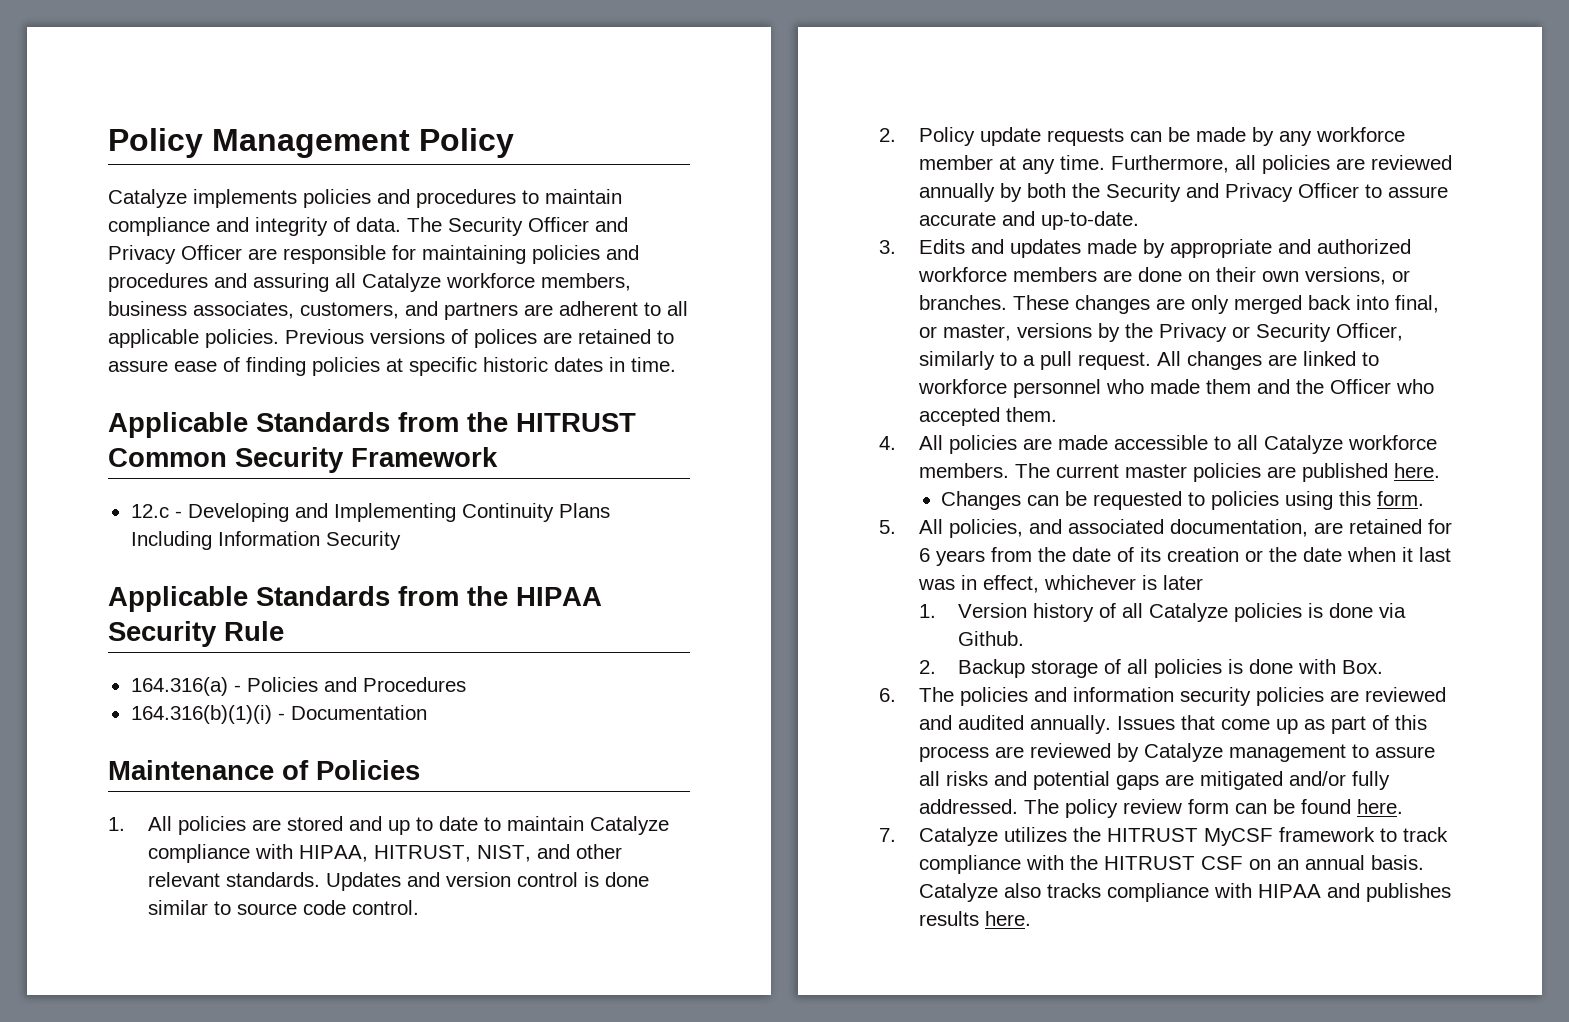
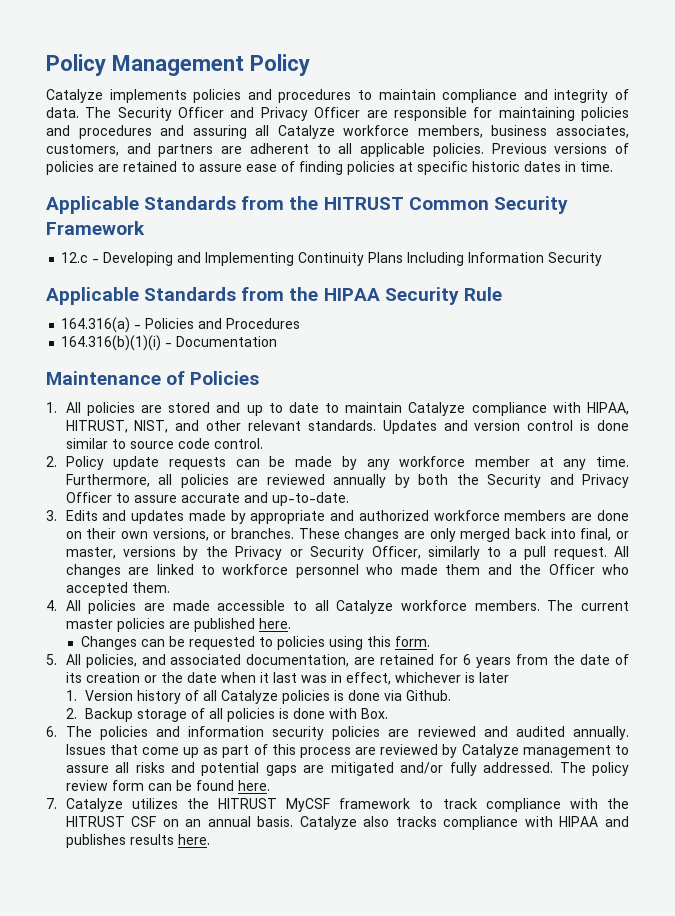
- Previous versions of polices are retained to assure ease of finding policies at specific historic dates in time.
+ Previous versions of policies are retained to assure ease of finding policies at specific historic dates in time.

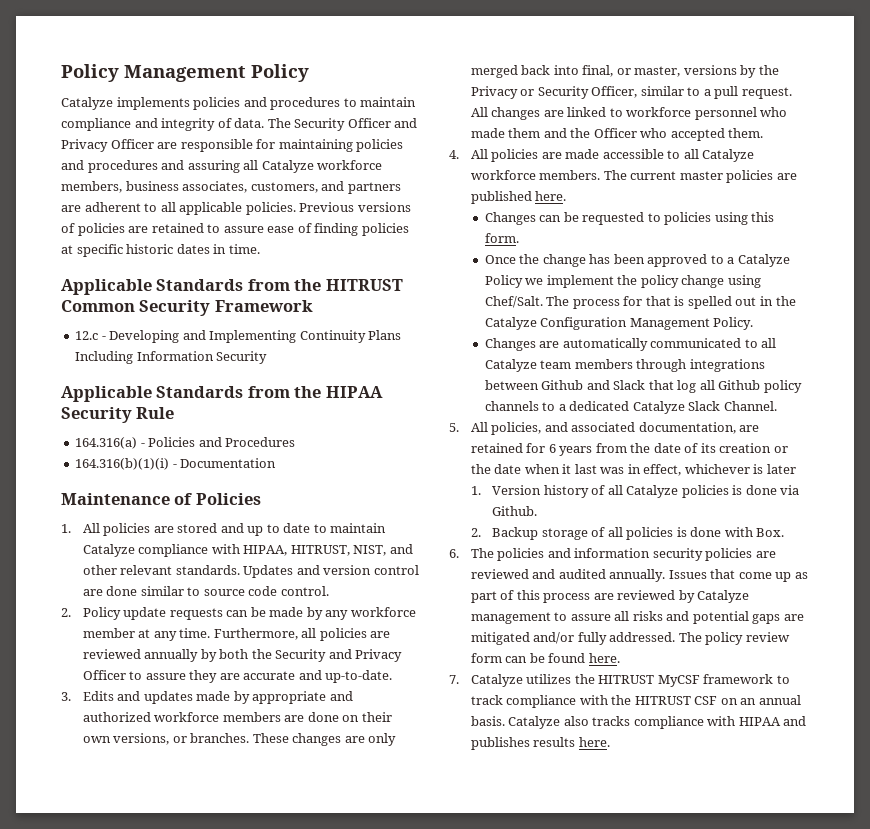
- Updates and version control is done similar to source code control.
+ Updates and version control are done similar to source code control.
- Furthermore, all policies are reviewed annually by both the Security and Privacy Officer to assure accurate and up-to-date.
+ Furthermore, all policies are reviewed annually by both the Security and Privacy Officer to assure they are accurate and up-to-date.
- These changes are only merged back into final, or master, versions by the Privacy or Security Officer, similarly to a pull request.
+ These changes are only merged back into final, or master, versions by the Privacy or Security Officer, similar to a pull request.
+ Once the change has been approved to a Catalyze Policy we implement the policy change using Chef/Salt. The process for that is spelled out in the Catalyze Configuration Management Policy.
+ Changes are automatically communicated to all Catalyze team members through integrations between Github and Slack that log all Github policy channels to a dedicated Catalyze Slack Channel.

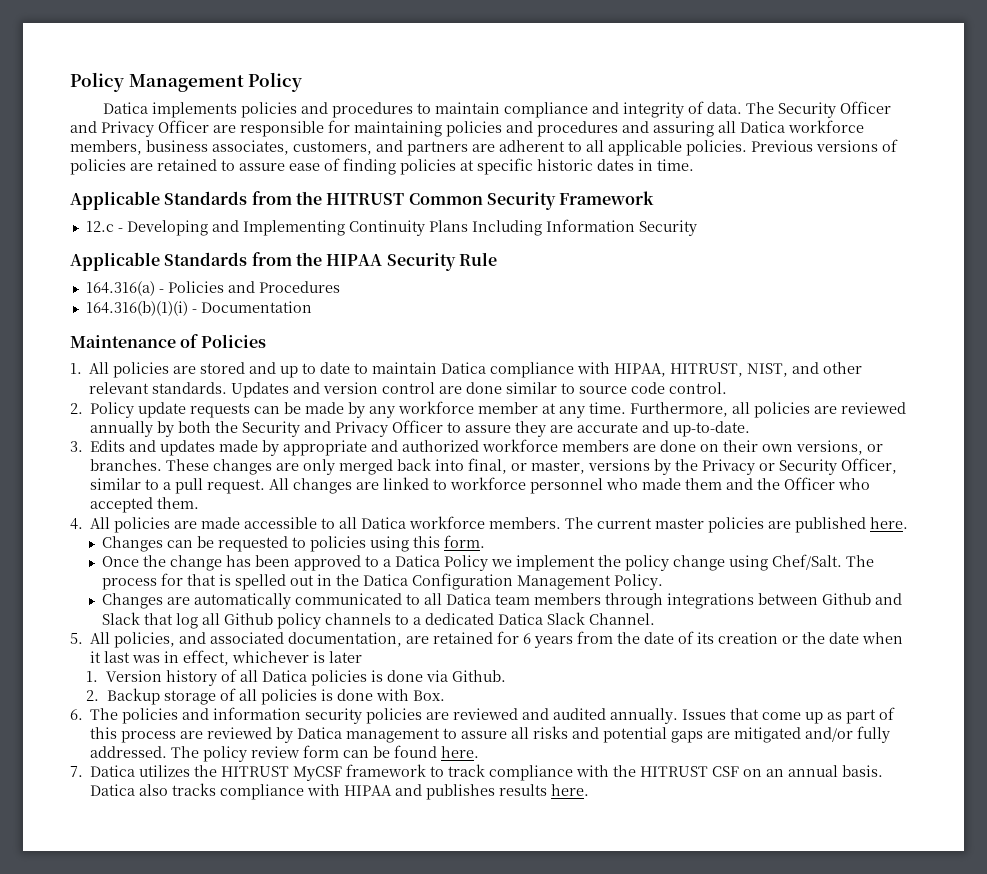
- Catalyze implements policies and procedures to maintain compliance and integrity of data.
+ Datica implements policies and procedures to maintain compliance and integrity of data.
- The Security Officer and Privacy Officer are responsible for maintaining policies and procedures and assuring all Catalyze workforce members, business associates, customers, and partners are adherent to all applicable policies.
+ The Security Officer and Privacy Officer are responsible for maintaining policies and procedures and assuring all Datica workforce members, business associates, customers, and partners are adherent to all applicable policies.
- 1. All policies are stored and up to date to maintain Catalyze compliance with HIPAA, HITRUST, NIST, and other relevant standards.
+ 1. All policies are stored and up to date to maintain Datica compliance with HIPAA, HITRUST, NIST, and other relevant standards.
- 4. All policies are made accessible to all Catalyze workforce members.
+ 4. All policies are made accessible to all Datica workforce members.
- Once the change has been approved to a Catalyze Policy we implement the policy change using Chef/Salt.
+ Once the change has been approved to a Datica Policy we implement the policy change using Chef/Salt.
- The process for that is spelled out in the Catalyze Configuration Management Policy.
+ The process for that is spelled out in the Datica Configuration Management Policy.
- Changes are automatically communicated to all Catalyze team members through integrations between Github and Slack that log all Github policy channels to a dedicated Catalyze Slack Channel.
+ Changes are automatically communicated to all Datica team members through integrations between Github and Slack that log all Github policy channels to a dedicated Datica Slack Channel.
- 1. Version history of all Catalyze policies is done via Github.
+ 1. Version history of all Datica policies is done via Github.
- Issues that come up as part of this process are reviewed by Catalyze management to assure all risks and potential gaps are mitigated and/or fully addressed.
+ Issues that come up as part of this process are reviewed by Datica management to assure all risks and potential gaps are mitigated and/or fully addressed.
- 7. Catalyze utilizes the HITRUST MyCSF framework to track compliance with the HITRUST CSF on an annual basis.
+ 7. Datica utilizes the HITRUST MyCSF framework to track compliance with the HITRUST CSF on an annual basis.
- Catalyze also tracks compliance with HIPAA and publishes results here.
+ Datica also tracks compliance with HIPAA and publishes results here.

